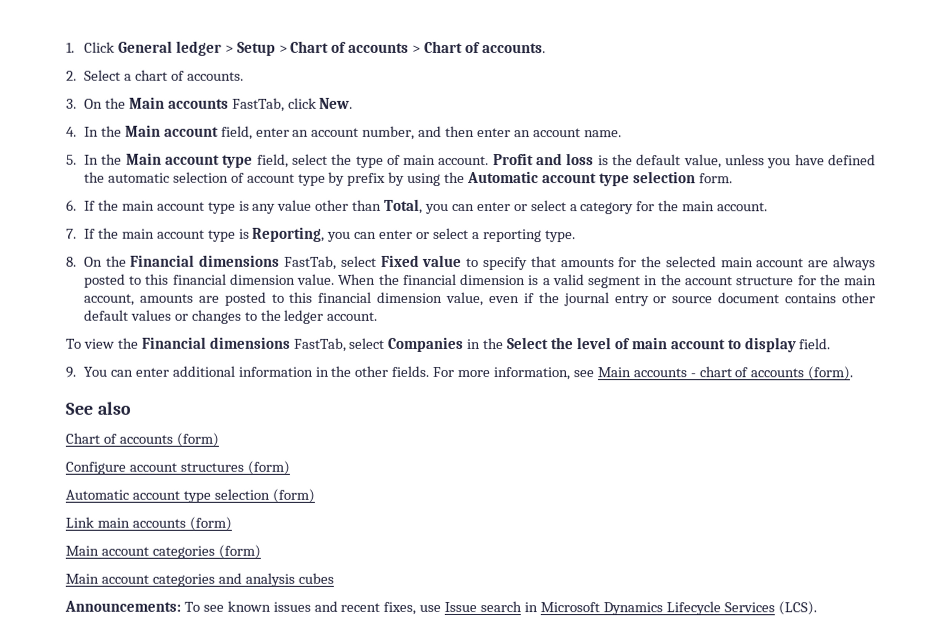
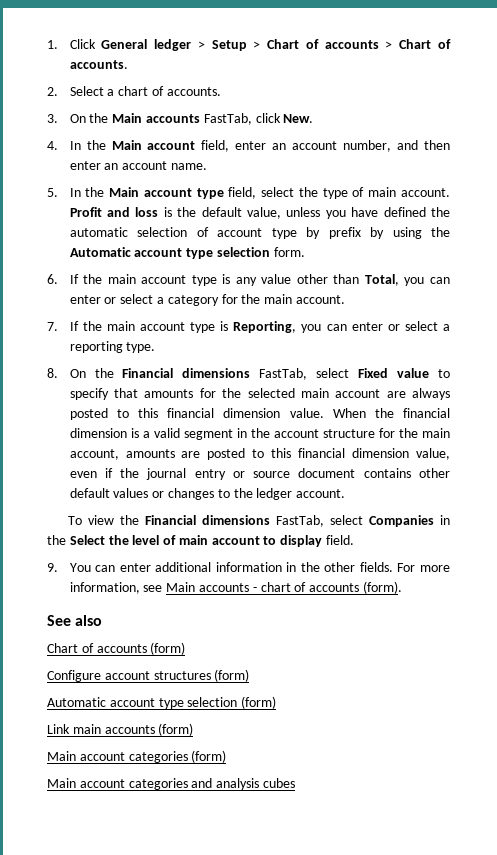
- Announcements: To see known issues and recent fixes, use Issue search in Microsoft Dynamics Lifecycle Services (LCS).

